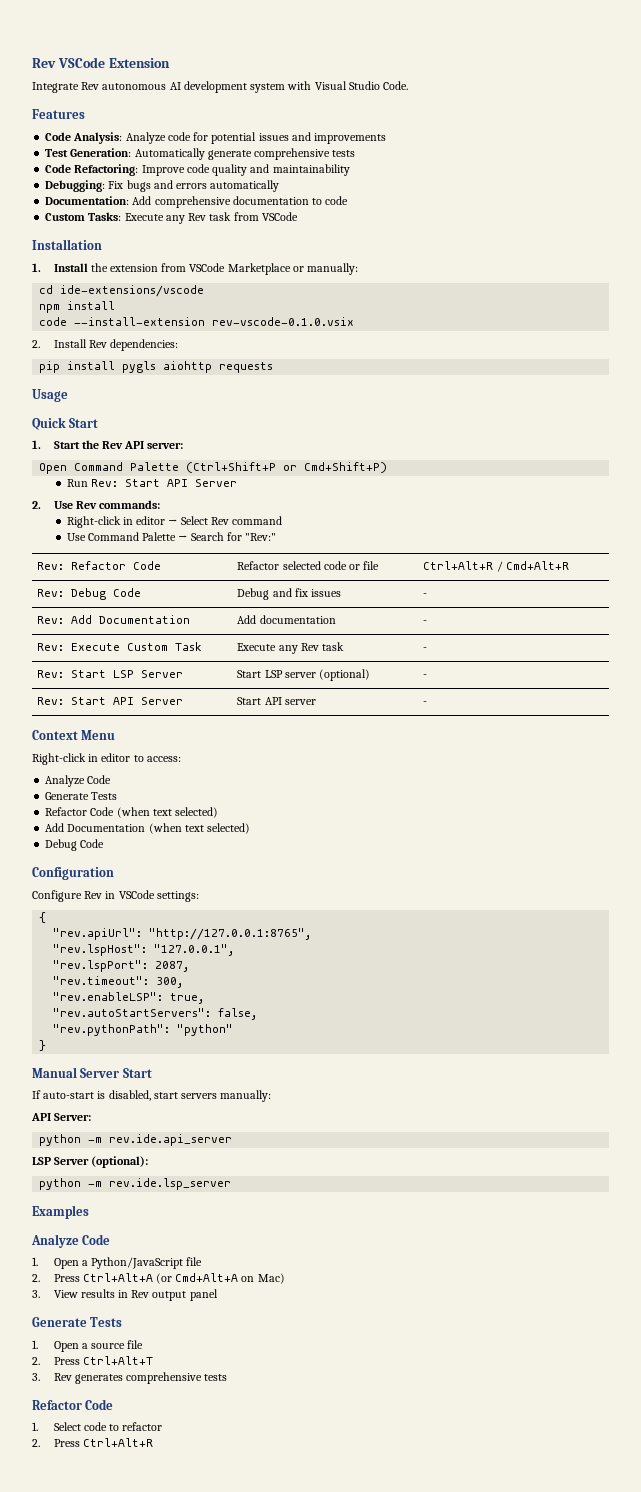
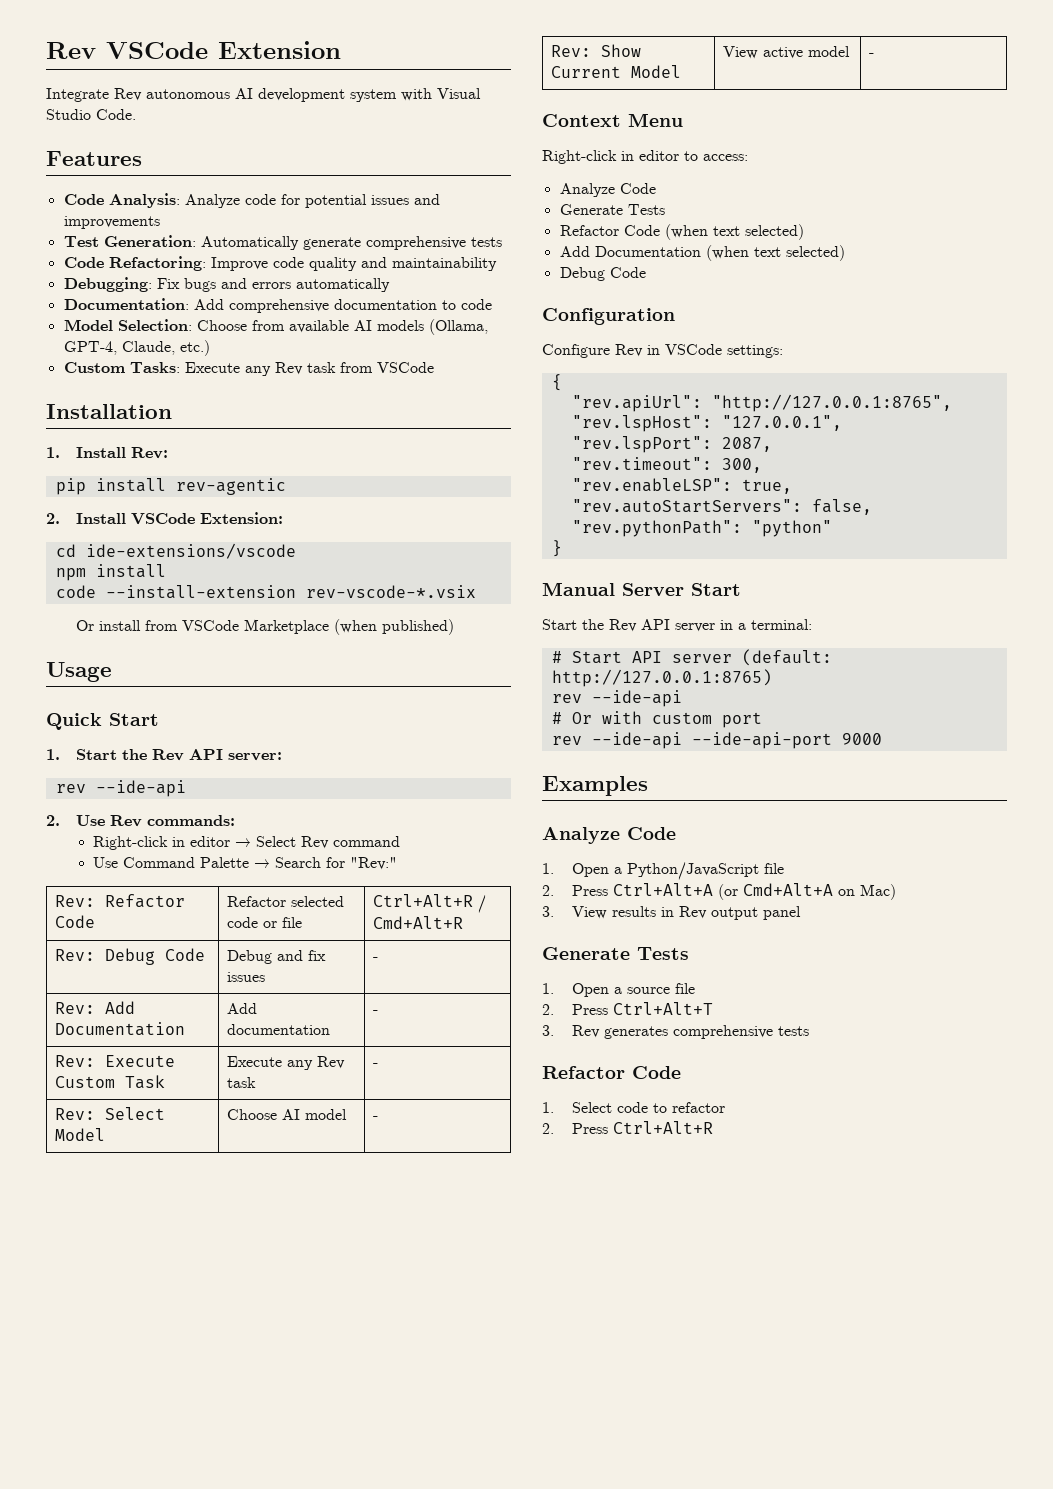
+ Model Selection: Choose from available AI models (Ollama, GPT-4, Claude, etc.)
- 1. Install the extension from VSCode Marketplace or manually:
+ 1. Install Rev:
+ pip install rev-agentic
+ 2. Install VSCode Extension:
- code --install-extension rev-vscode-0.1.0.vsix
- 2. Install Rev dependencies:
- pip install pygls aiohttp requests
+ code --install-extension rev-vscode-*.vsix
+ Or install from VSCode Marketplace (when published)
  1. Start the Rev API server:
- Open Command Palette (Ctrl+Shift+P or Cmd+Shift+P)
- Run Rev: Start API Server
+ rev --ide-api
- Rev: Start LSP Server | Start LSP server (optional) | -
- Rev: Start API Server | Start API server | -
+ Rev: Select Model | Choose AI model | -
+ Rev: Show Current Model | View active model | -
- If auto-start is disabled, start servers manually:
- API Server:
- python -m rev.ide.api_server
- LSP Server (optional):
- python -m rev.ide.lsp_server
+ Start the Rev API server in a terminal:
+ # Start API server (default: http://127.0.0.1:8765)
+ rev --ide-api
+ # Or with custom port
+ rev --ide-api --ide-api-port 9000

